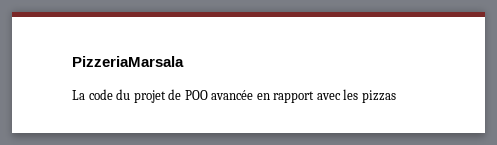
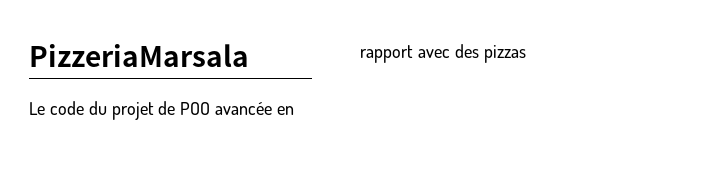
- La code du projet de POO avancée en rapport avec les pizzas
+ Le code du projet de POO avancée en rapport avec des pizzas

